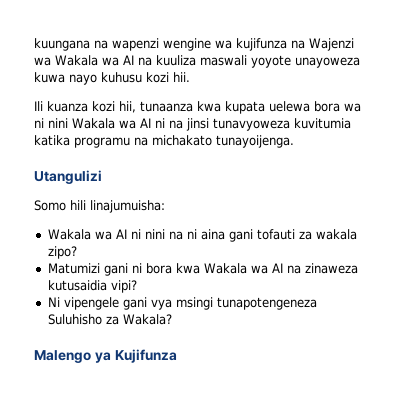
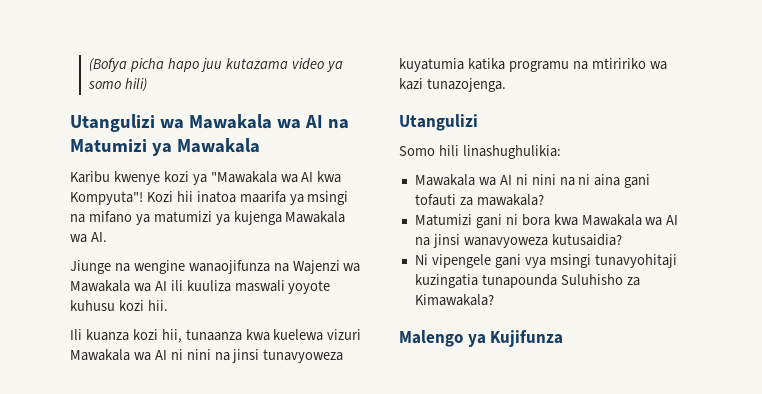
- kuungana na wapenzi wengine wa kujifunza na Wajenzi wa Wakala wa AI na kuuliza maswali yoyote unayoweza kuwa nayo kuhusu kozi hii.
+ (Bofya picha hapo juu kutazama video ya somo hili)
+ Utangulizi wa Mawakala wa AI na Matumizi ya Mawakala
+ Karibu kwenye kozi ya "Mawakala wa AI kwa Kompyuta"! Kozi hii inatoa maarifa ya msingi na mifano ya matumizi ya kujenga Mawakala wa AI.
+ Jiunge na wengine wanaojifunza na Wajenzi wa Mawakala wa AI ili kuuliza maswali yoyote kuhusu kozi hii.
- Ili kuanza kozi hii, tunaanza kwa kupata uelewa bora wa ni nini Wakala wa AI ni na jinsi tunavyoweza kuvitumia katika programu na michakato tunayoijenga.
+ Ili kuanza kozi hii, tunaanza kwa kuelewa vizuri Mawakala wa AI ni nini na jinsi tunavyoweza kuyatumia katika programu na mtiririko wa kazi tunazojenga.
- Somo hili linajumuisha:
- Wakala wa AI ni nini na ni aina gani tofauti za wakala zipo?
+ Somo hili linashughulikia:
+ Mawakala wa AI ni nini na ni aina gani tofauti za mawakala?
- Matumizi gani ni bora kwa Wakala wa AI na zinaweza kutusaidia vipi?
+ Matumizi gani ni bora kwa Mawakala wa AI na jinsi wanavyoweza kutusaidia?
- Ni vipengele gani vya msingi tunapotengeneza Suluhisho za Wakala?
+ Ni vipengele gani vya msingi tunavyohitaji kuzingatia tunapounda Suluhisho za Kimawakala?

